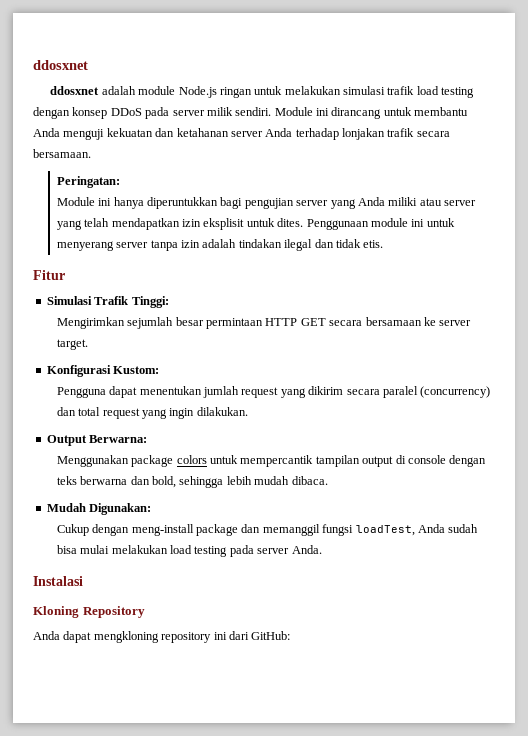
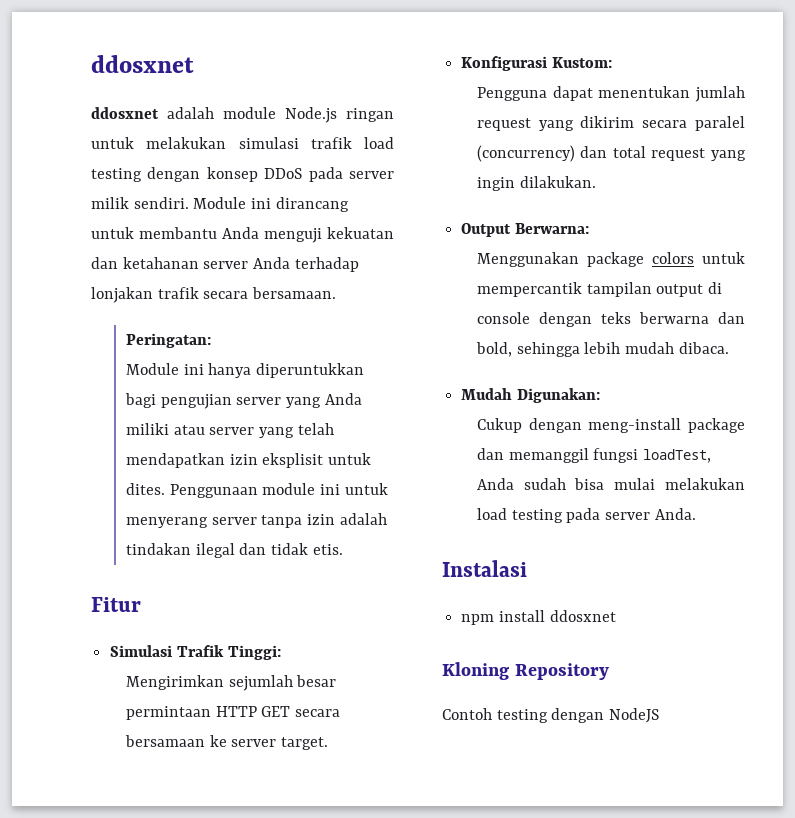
+ npm install ddosxnet
- Anda dapat mengkloning repository ini dari GitHub:
+ Contoh testing dengan NodeJS

